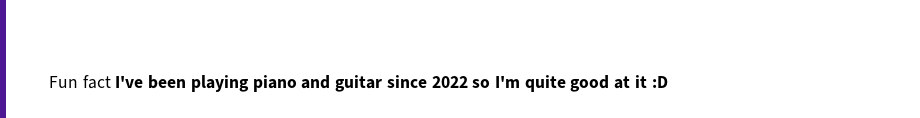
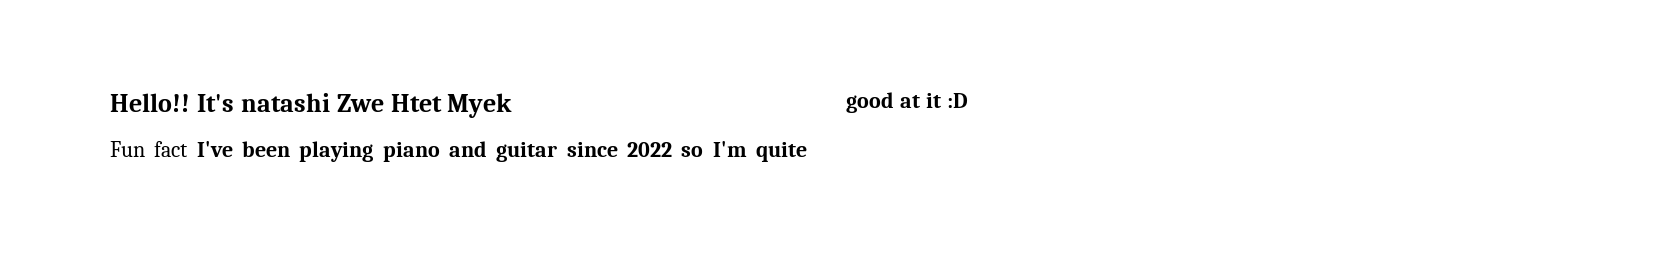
+ Hello!! It's natashi Zwe Htet Myek

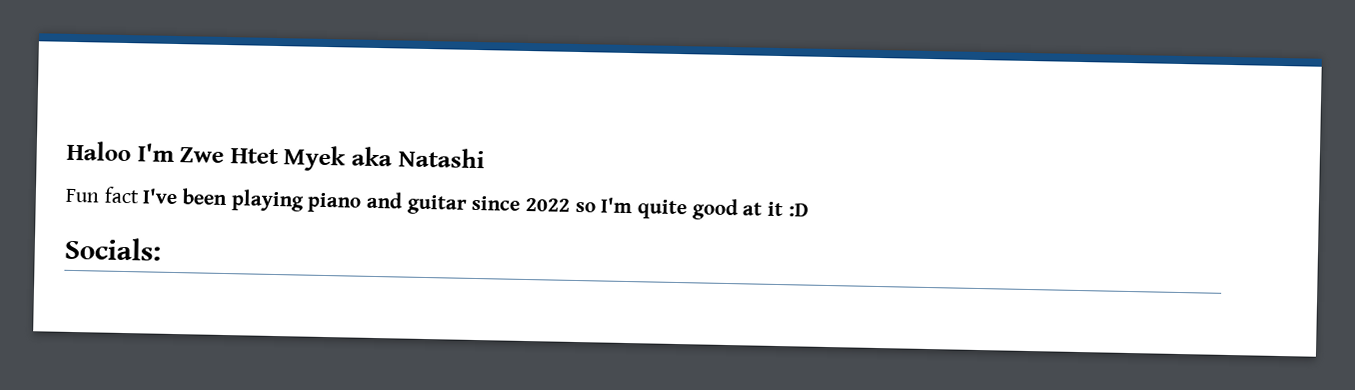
- Hello!! It's natashi Zwe Htet Myek
+ Haloo I'm Zwe Htet Myek aka Natashi
+ Socials:

